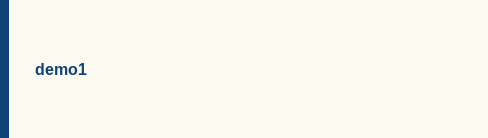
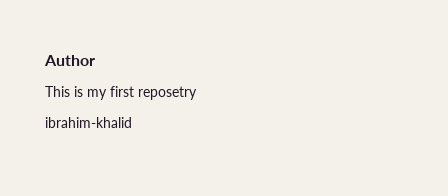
- demo1
+ Author
+ This is my first reposetry
+ ibrahim-khalid

